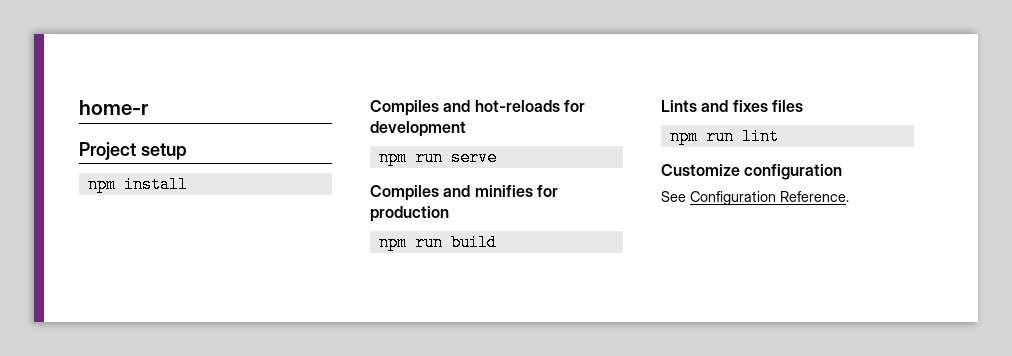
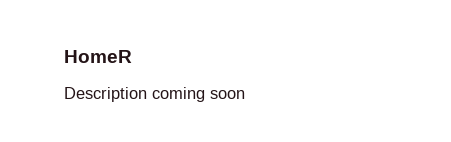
- home-r
- Project setup
- npm install
- Compiles and hot-reloads for development
- npm run serve
- Compiles and minifies for production
- npm run build
- Lints and fixes files
- npm run lint
- Customize configuration
- See Configuration Reference.
+ HomeR
+ Description coming soon

